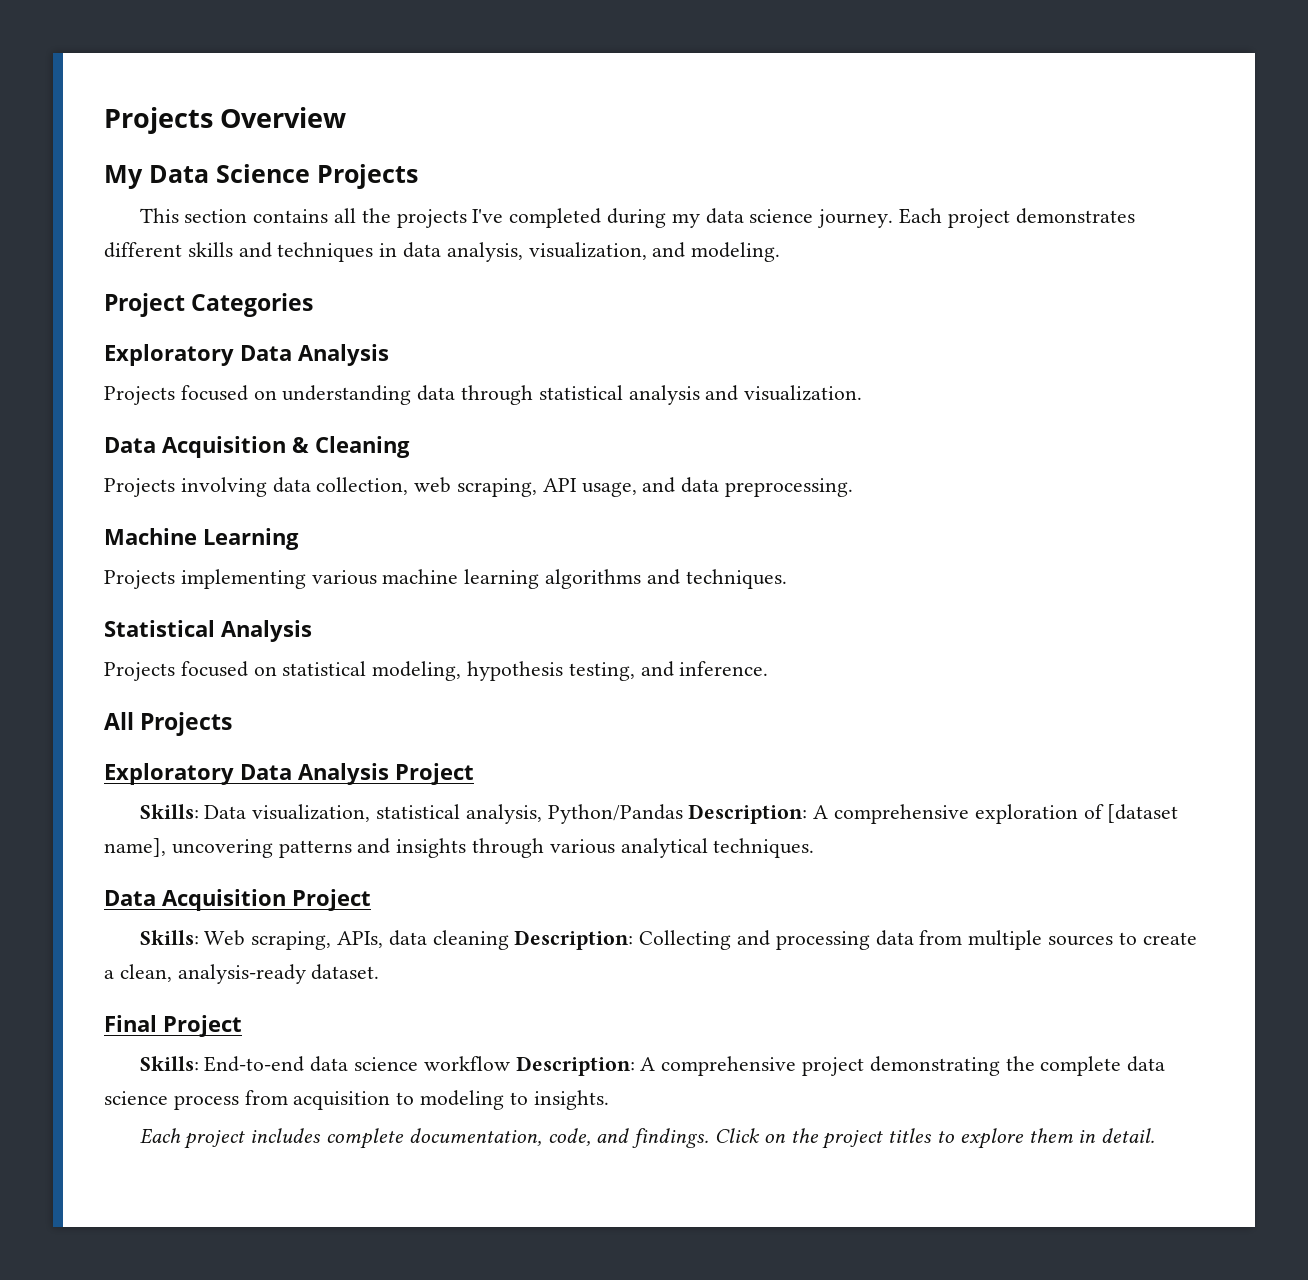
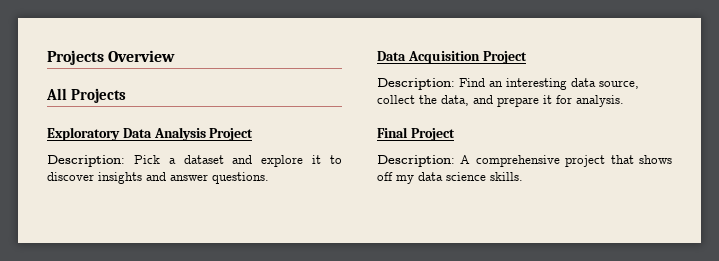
- My Data Science Projects
- This section contains all the projects I've completed during my data science journey. Each project demonstrates different skills and techniques in data analysis, visualization, and modeling.
- Project Categories
- Exploratory Data Analysis
- Projects focused on understanding data through statistical analysis and visualization.
- Data Acquisition & Cleaning
- Projects involving data collection, web scraping, API usage, and data preprocessing.
- Machine Learning
- Projects implementing various machine learning algorithms and techniques.
- Statistical Analysis
- Projects focused on statistical modeling, hypothesis testing, and inference.
- Skills: Data visualization, statistical analysis, Python/Pandas Description: A comprehensive exploration of [dataset name], uncovering patterns and insights through various analytical techniques.
+ Description: Pick a dataset and explore it to discover insights and answer questions.
  Data Acquisition Project
- Skills: Web scraping, APIs, data cleaning Description: Collecting and processing data from multiple sources to create a clean, analysis-ready dataset.
+ Description: Find an interesting data source, collect the data, and prepare it for analysis.
  Final Project
- Skills: End-to-end data science workflow Description: A comprehensive project demonstrating the complete data science process from acquisition to modeling to insights.
- Each project includes complete documentation, code, and findings. Click on the project titles to explore them in detail.
+ Description: A comprehensive project that shows off my data science skills.

